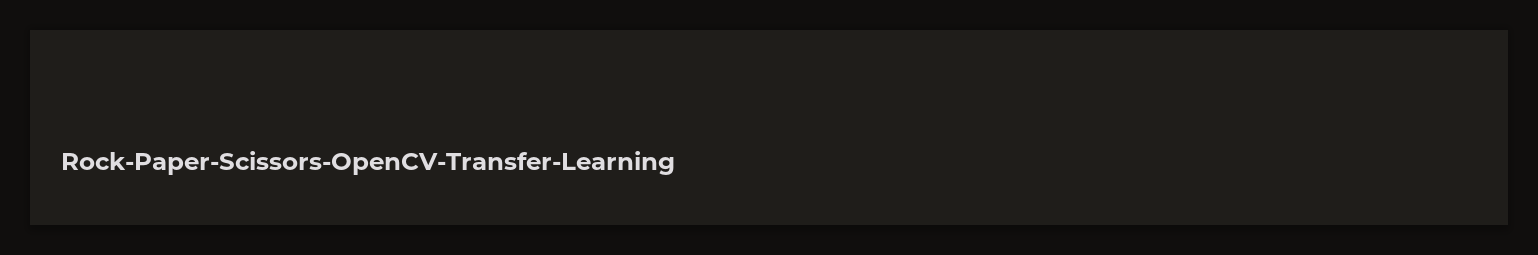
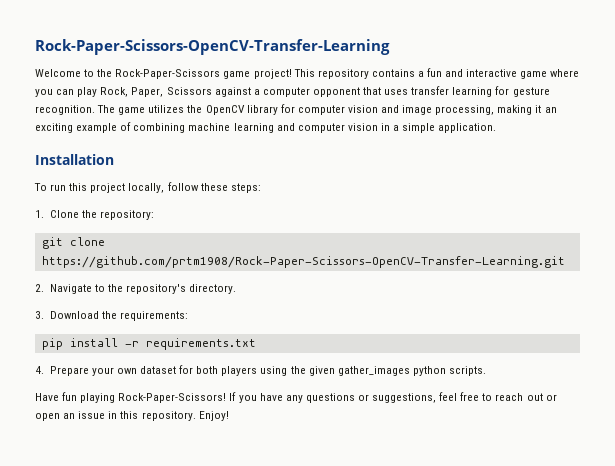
+ Welcome to the Rock-Paper-Scissors game project! This repository contains a fun and interactive game where you can play Rock, Paper, Scissors against a computer opponent that uses transfer learning for gesture recognition. The game utilizes the OpenCV library for computer vision and image processing, making it an exciting example of combining machine learning and computer vision in a simple application.
+ Installation
+ To run this project locally, follow these steps:
+ 1. Clone the repository:
+ git clone https://github.com/prtm1908/Rock-Paper-Scissors-OpenCV-Transfer-Learning.git
+ 2. Navigate to the repository's directory.
+ 3. Download the requirements:
+ pip install -r requirements.txt
+ 4. Prepare your own dataset for both players using the given gather_images python scripts.
+ Have fun playing Rock-Paper-Scissors! If you have any questions or suggestions, feel free to reach out or open an issue in this repository. Enjoy!

